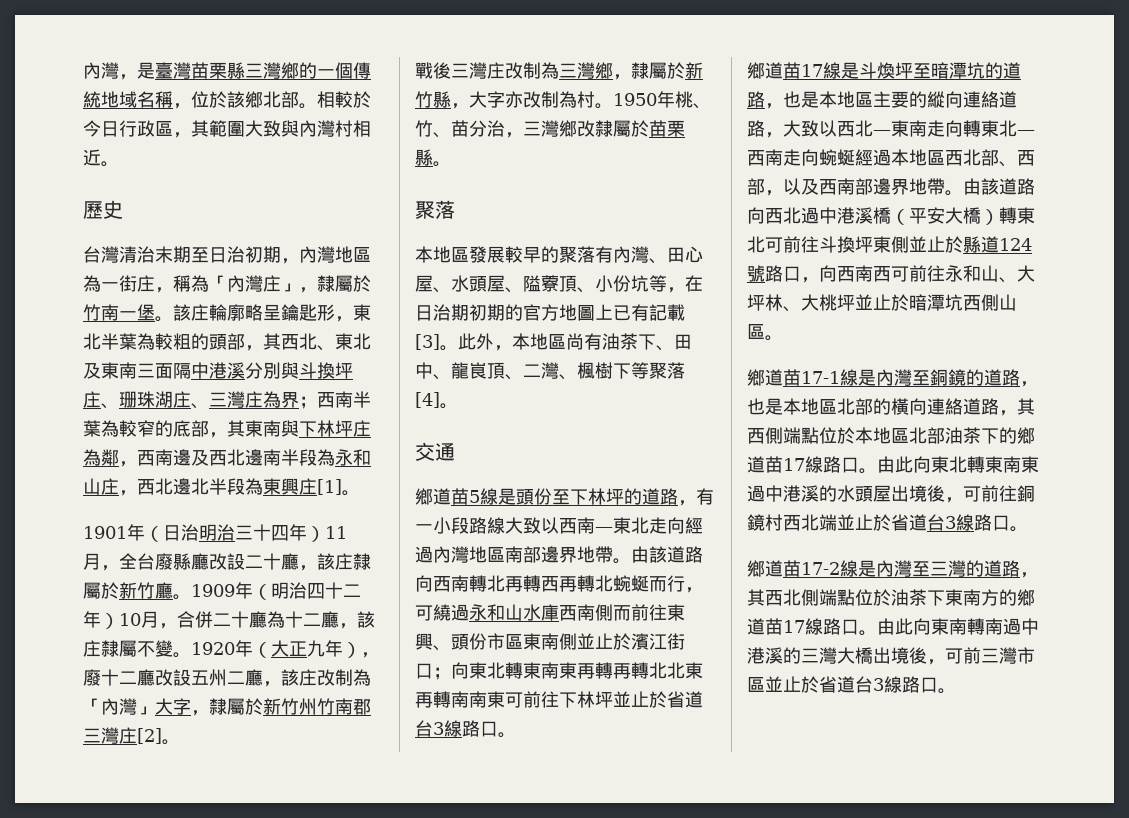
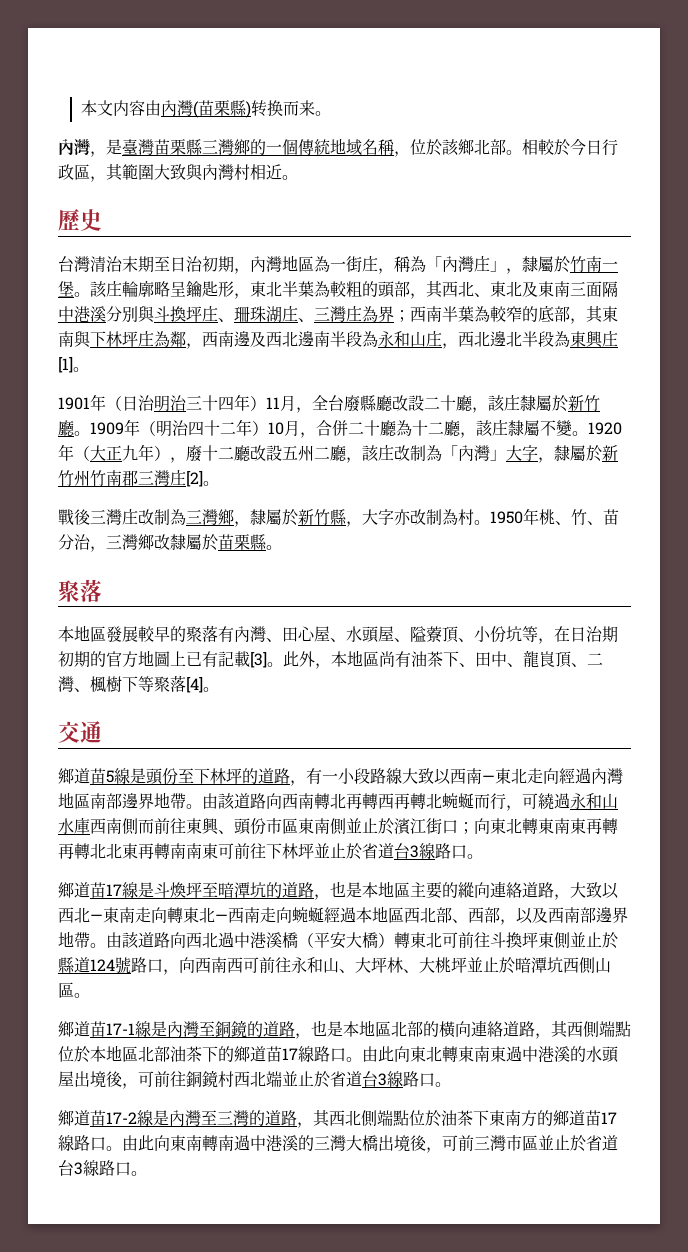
+ 本文内容由內灣(苗栗縣)转换而来。

